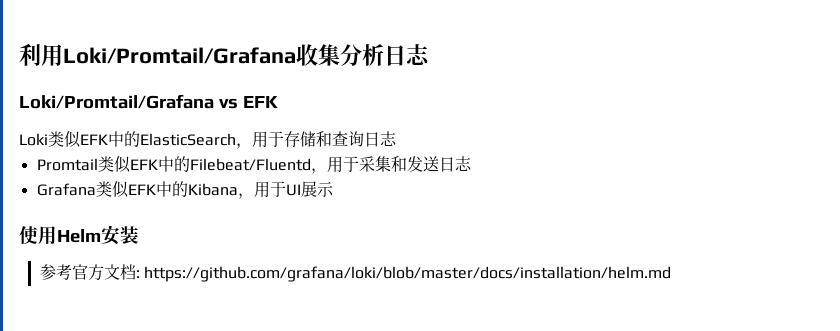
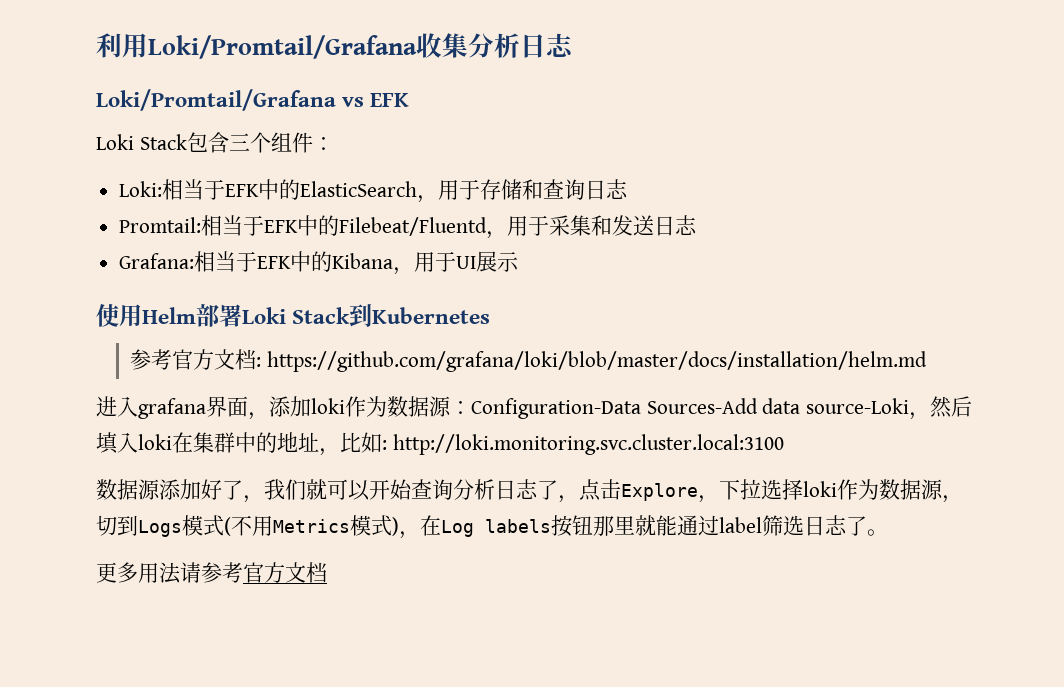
- Loki类似EFK中的ElasticSearch，用于存储和查询日志
+ Loki Stack包含三个组件：
+ Loki:相当于EFK中的ElasticSearch，用于存储和查询日志
- Promtail类似EFK中的Filebeat/Fluentd，用于采集和发送日志
+ Promtail:相当于EFK中的Filebeat/Fluentd，用于采集和发送日志
- Grafana类似EFK中的Kibana，用于UI展示
+ Grafana:相当于EFK中的Kibana，用于UI展示
- 使用Helm安装
+ 使用Helm部署Loki Stack到Kubernetes
+ 进入grafana界面，添加loki作为数据源：Configuration-Data Sources-Add data source-Loki，然后填入loki在集群中的地址，比如: http://loki.monitoring.svc.cluster.local:3100
+ 数据源添加好了，我们就可以开始查询分析日志了，点击Explore，下拉选择loki作为数据源，切到Logs模式(不用Metrics模式)，在Log labels按钮那里就能通过label筛选日志了。
+ 更多用法请参考官方文档

